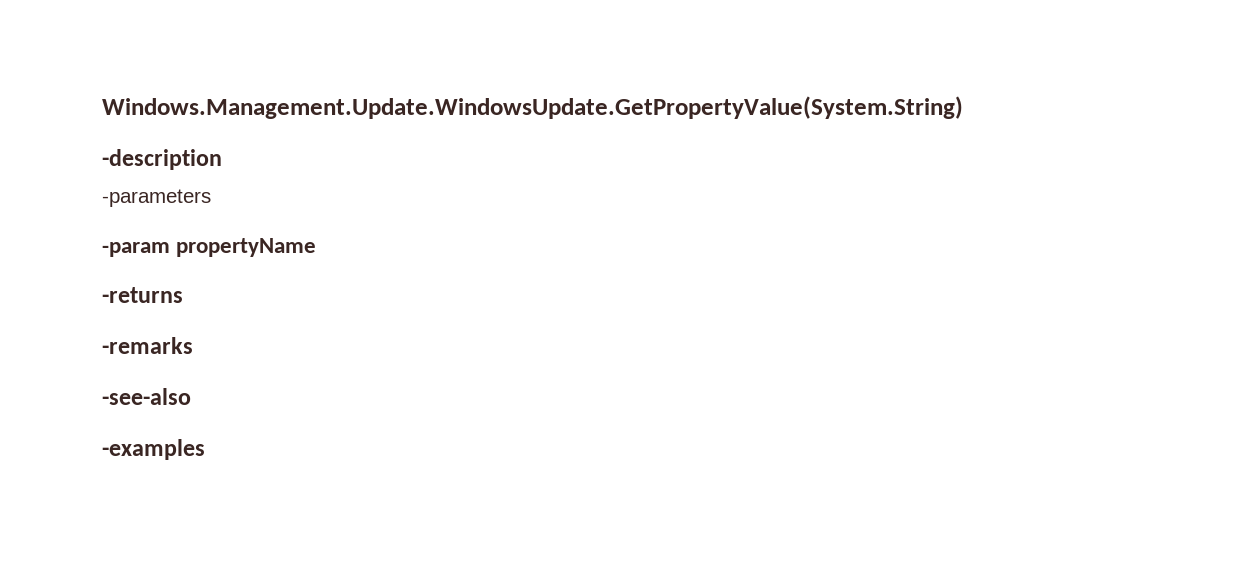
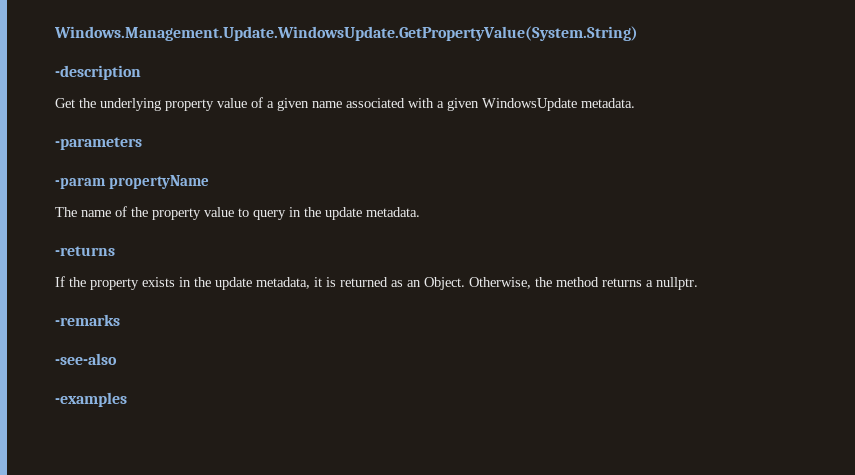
+ Get the underlying property value of a given name associated with a given WindowsUpdate metadata.
  -parameters
  -param propertyName
+ The name of the property value to query in the update metadata.
  -returns
+ If the property exists in the update metadata, it is returned as an Object. Otherwise, the method returns a nullptr.

